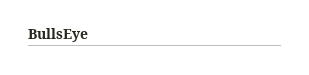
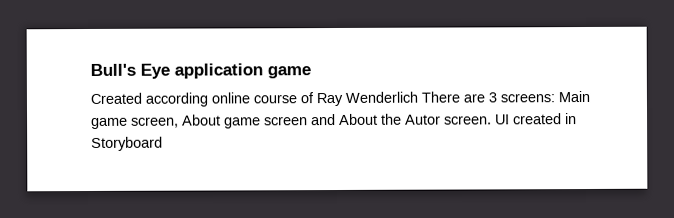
- BullsEye
+ Bull's Eye application game
+ Created according online course of Ray Wenderlich There are 3 screens: Main game screen, About game screen and About the Autor screen. UI created in Storyboard

